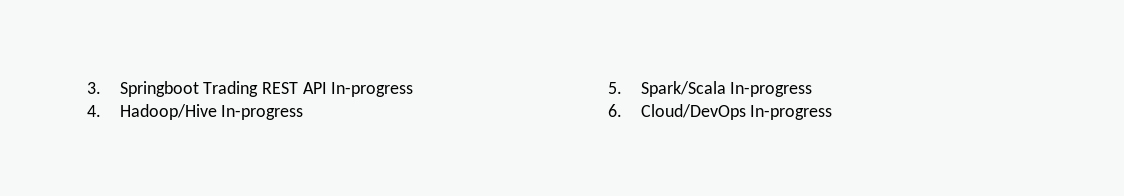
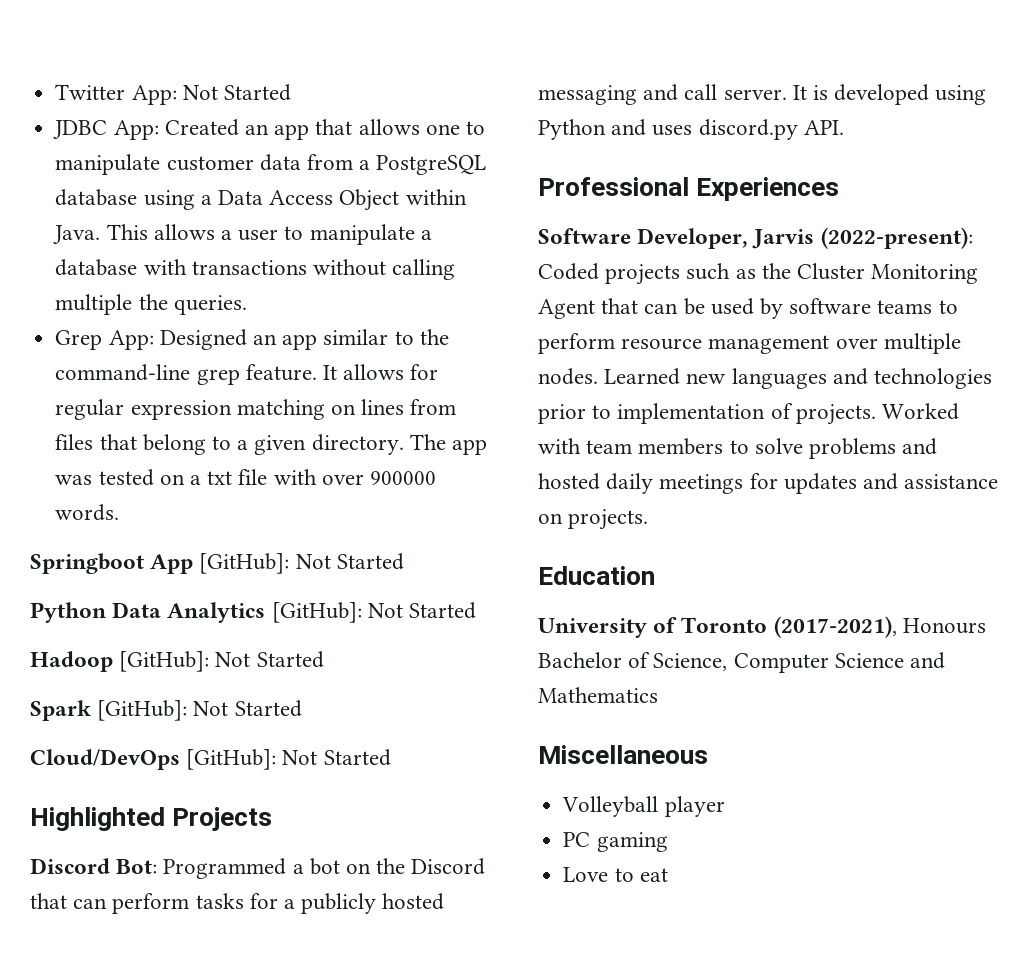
- 3. Springboot Trading REST API In-progress
- 4. Hadoop/Hive In-progress
- 5. Spark/Scala In-progress
- 6. Cloud/DevOps In-progress
+ Twitter App: Not Started
+ JDBC App: Created an app that allows one to manipulate customer data from a PostgreSQL database using a Data Access Object within Java. This allows a user to manipulate a database with transactions without calling multiple the queries.
+ Grep App: Designed an app similar to the command-line grep feature. It allows for regular expression matching on lines from files that belong to a given directory. The app was tested on a txt file with over 900000 words.
+ Springboot App [GitHub]: Not Started
+ Python Data Analytics [GitHub]: Not Started
+ Hadoop [GitHub]: Not Started
+ Spark [GitHub]: Not Started
+ Cloud/DevOps [GitHub]: Not Started
+ Highlighted Projects
+ Discord Bot: Programmed a bot on the Discord that can perform tasks for a publicly hosted messaging and call server. It is developed using Python and uses discord.py API.
+ Professional Experiences
+ Software Developer, Jarvis (2022-present): Coded projects such as the Cluster Monitoring Agent that can be used by software teams to perform resource management over multiple nodes. Learned new languages and technologies prior to implementation of projects. Worked with team members to solve problems and hosted daily meetings for updates and assistance on projects.
+ Education
+ University of Toronto (2017-2021), Honours Bachelor of Science, Computer Science and Mathematics
+ Miscellaneous
+ Volleyball player
+ PC gaming
+ Love to eat

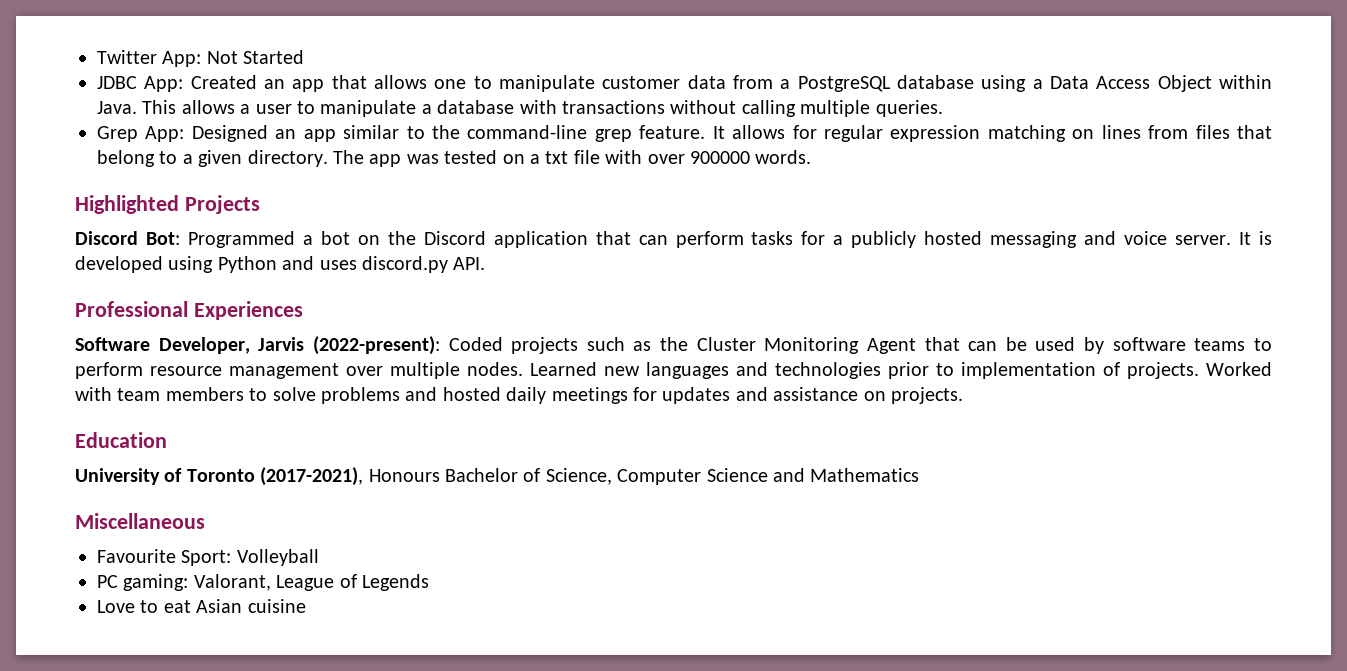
- This allows a user to manipulate a database with transactions without calling multiple the queries.
+ This allows a user to manipulate a database with transactions without calling multiple queries.
- Springboot App [GitHub]: Not Started
- Python Data Analytics [GitHub]: Not Started
- Hadoop [GitHub]: Not Started
- Spark [GitHub]: Not Started
- Cloud/DevOps [GitHub]: Not Started
- Discord Bot: Programmed a bot on the Discord that can perform tasks for a publicly hosted messaging and call server.
+ Discord Bot: Programmed a bot on the Discord application that can perform tasks for a publicly hosted messaging and voice server.
- Volleyball player
+ Favourite Sport: Volleyball
- PC gaming
+ PC gaming: Valorant, League of Legends
- Love to eat
+ Love to eat Asian cuisine

